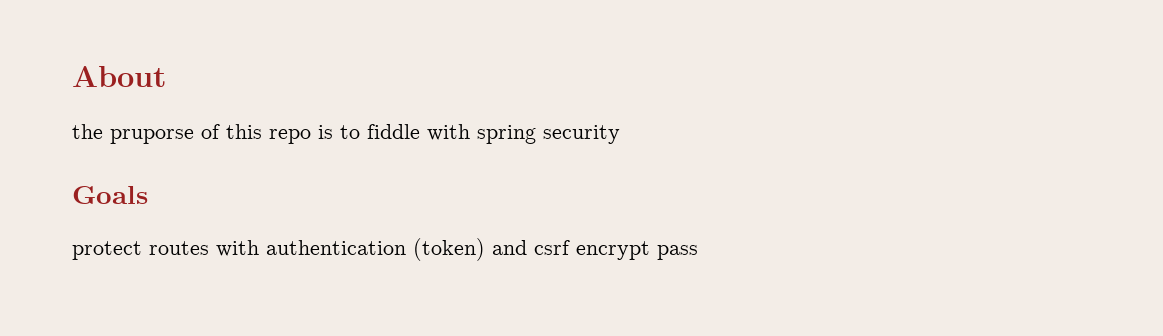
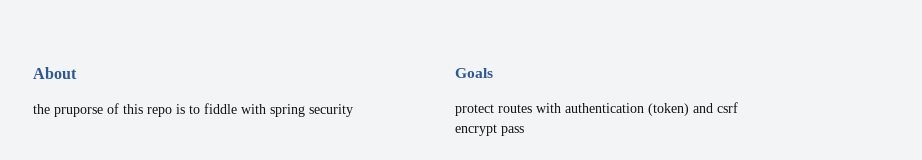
- protect routes with authentication (token) and csrf encrypt pass
+ protect routes with authentication (token) and csrf
+ encrypt pass

